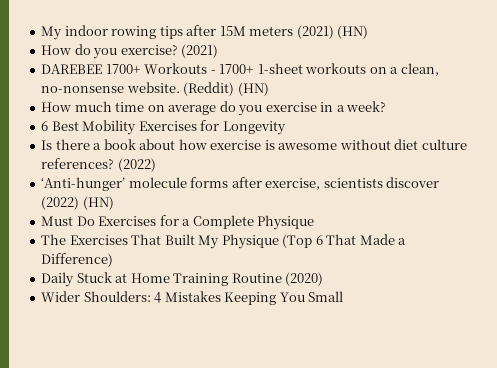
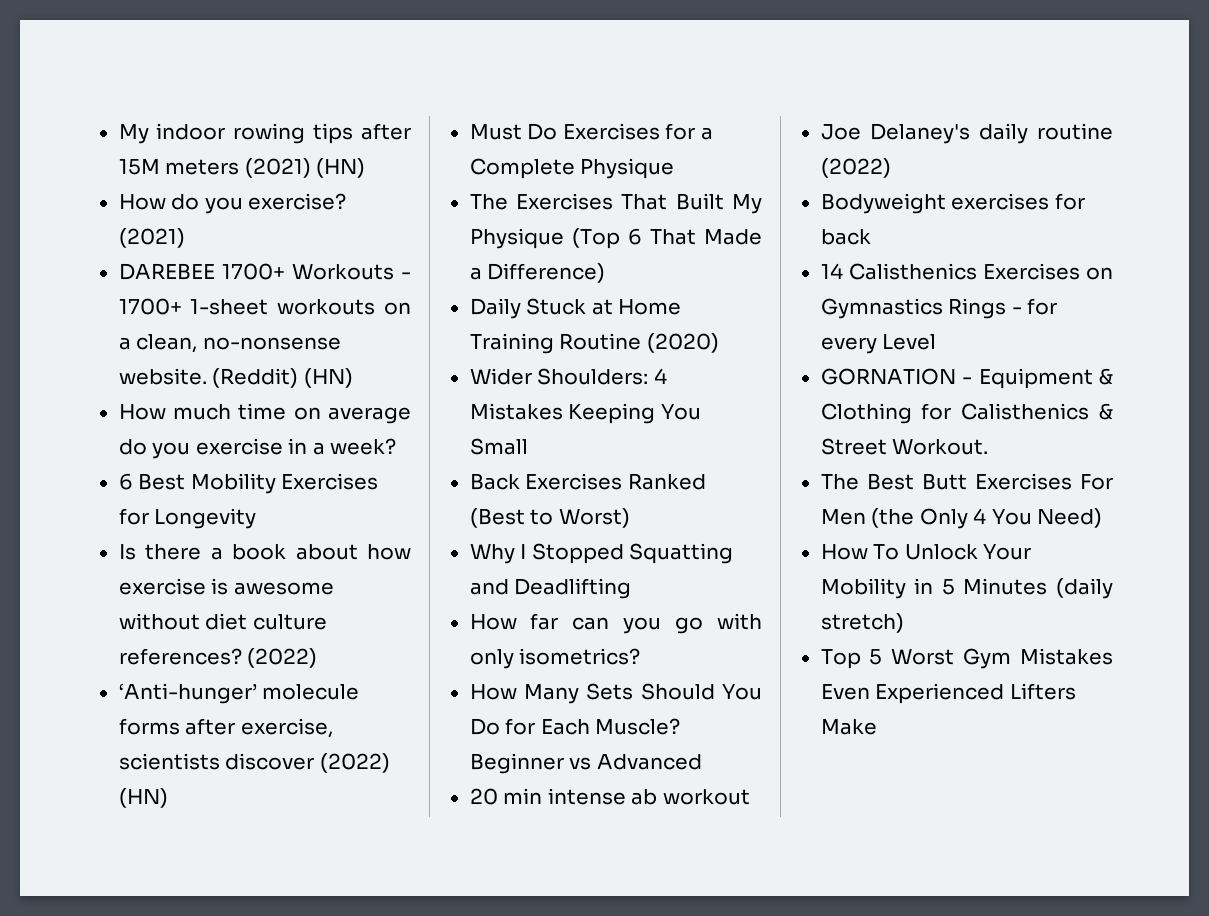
+ Back Exercises Ranked (Best to Worst)
+ Why I Stopped Squatting and Deadlifting
+ How far can you go with only isometrics?
+ How Many Sets Should You Do for Each Muscle? Beginner vs Advanced
+ 20 min intense ab workout
+ Joe Delaney's daily routine (2022)
+ Bodyweight exercises for back
+ 14 Calisthenics Exercises on Gymnastics Rings - for every Level
+ GORNATION - Equipment & Clothing for Calisthenics & Street Workout.
+ The Best Butt Exercises For Men (the Only 4 You Need)
+ How To Unlock Your Mobility in 5 Minutes (daily stretch)
+ Top 5 Worst Gym Mistakes Even Experienced Lifters Make

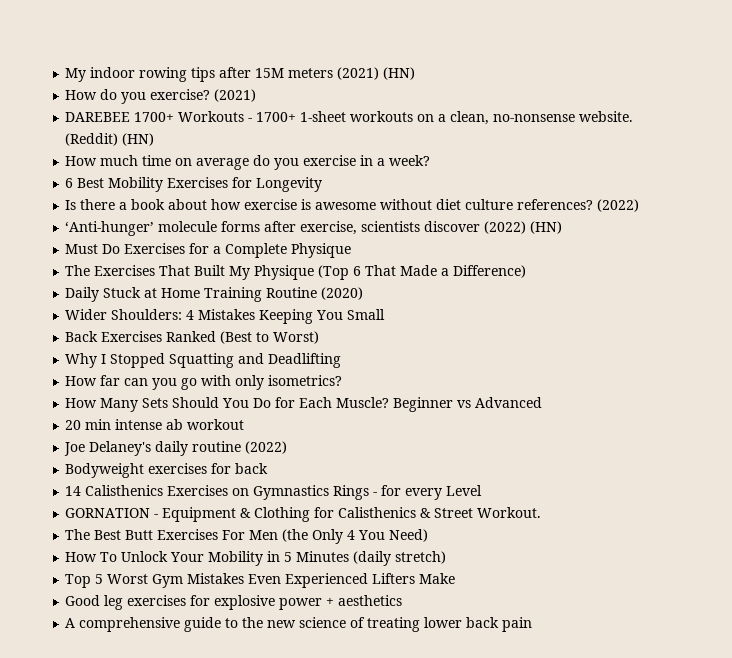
+ Good leg exercises for explosive power + aesthetics
+ A comprehensive guide to the new science of treating lower back pain

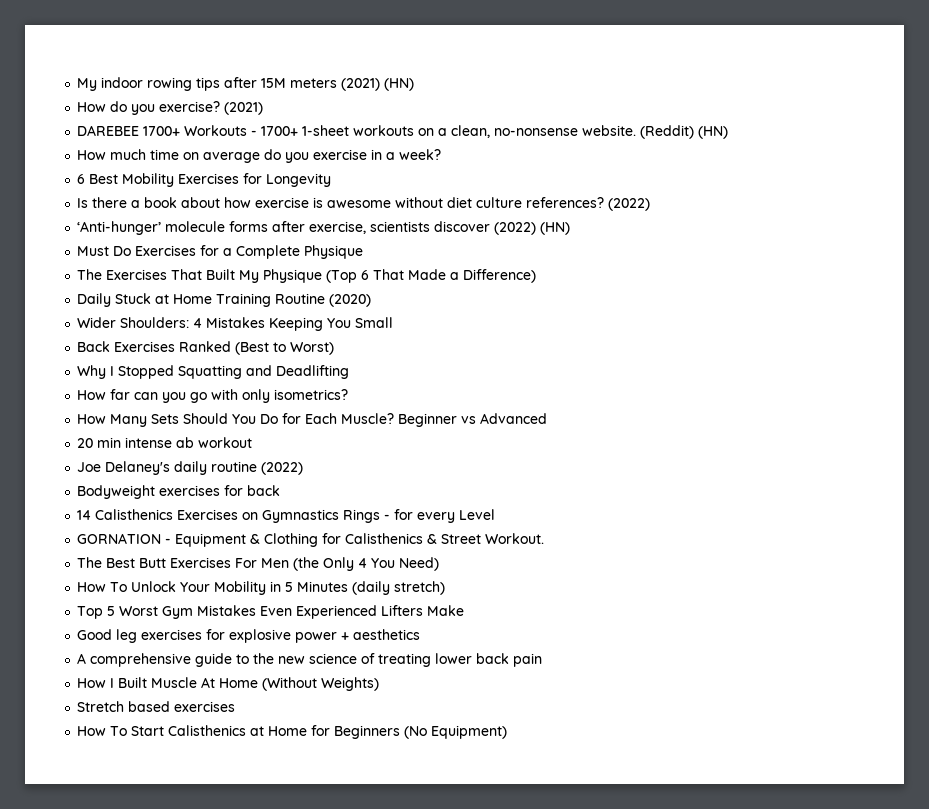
+ How I Built Muscle At Home (Without Weights)
+ Stretch based exercises
+ How To Start Calisthenics at Home for Beginners (No Equipment)

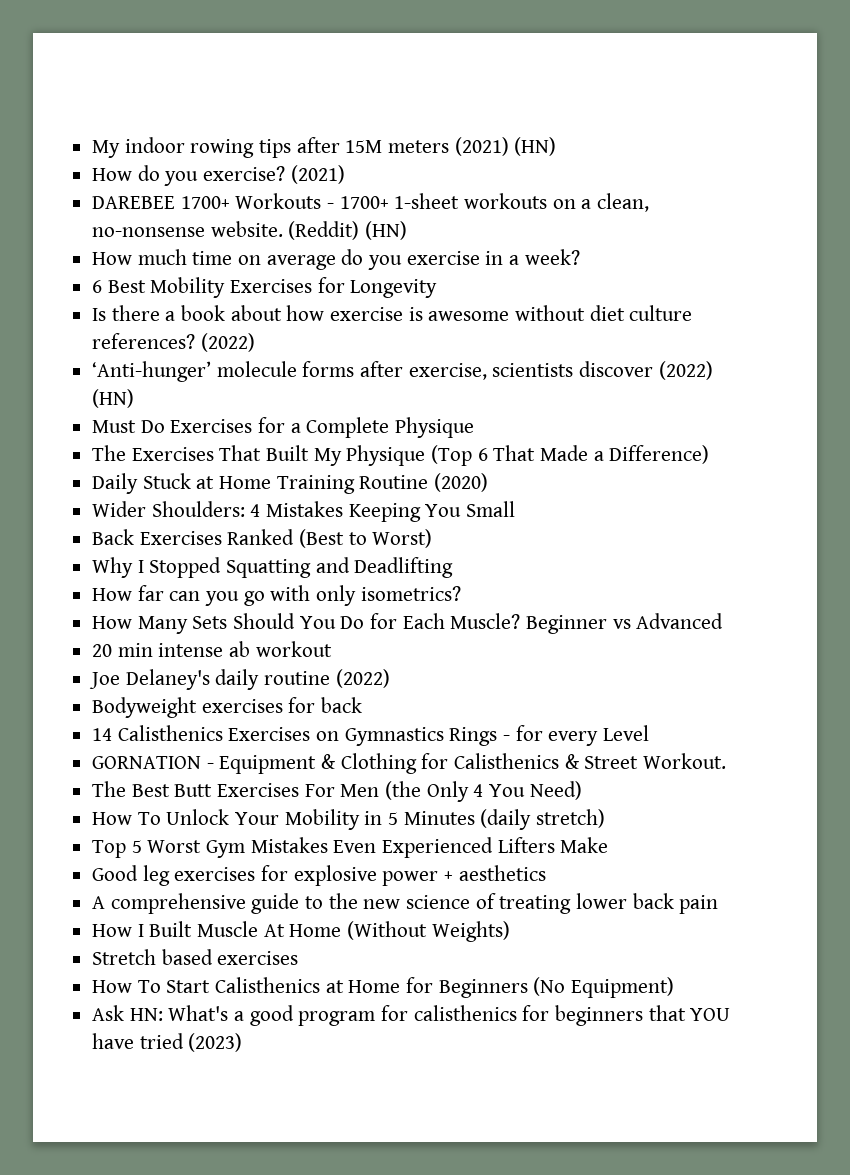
+ Ask HN: What's a good program for calisthenics for beginners that YOU have tried (2023)

